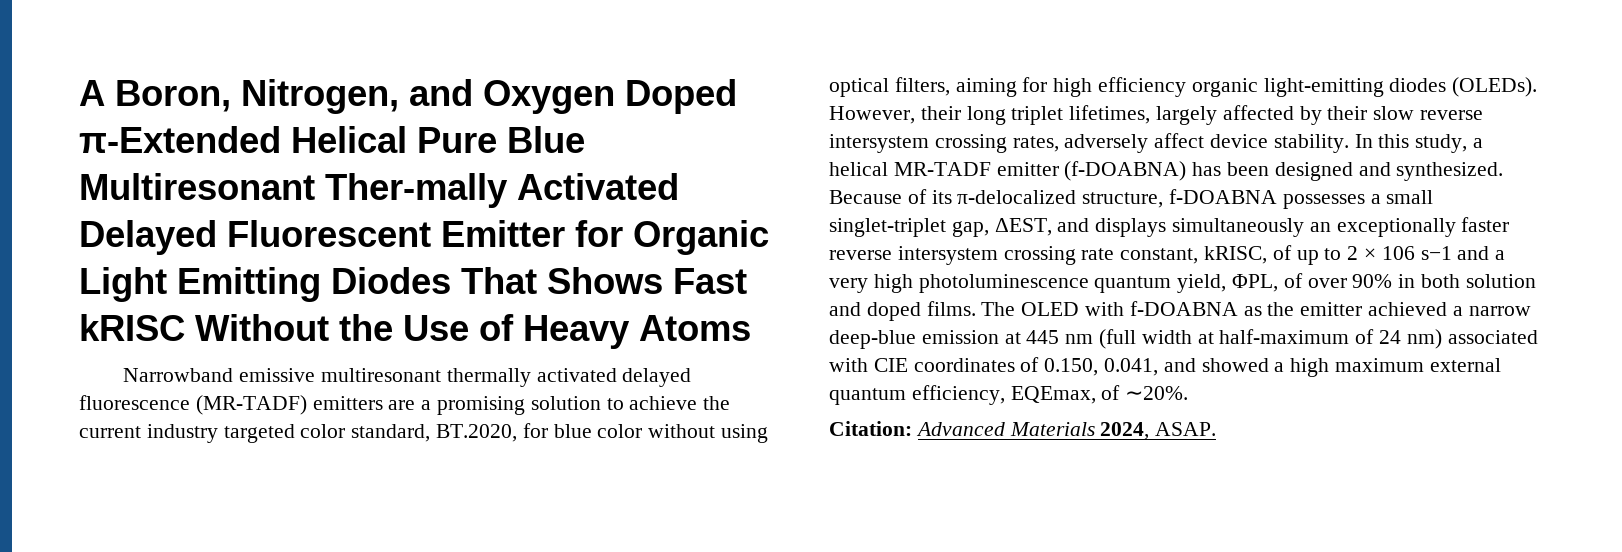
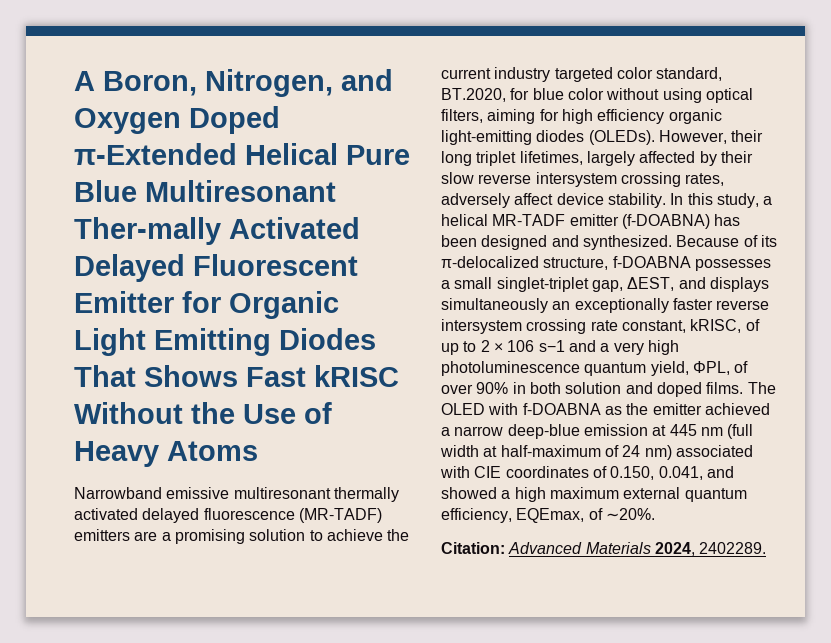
- Citation: Advanced Materials 2024, ASAP.
+ Citation: Advanced Materials 2024, 2402289.

